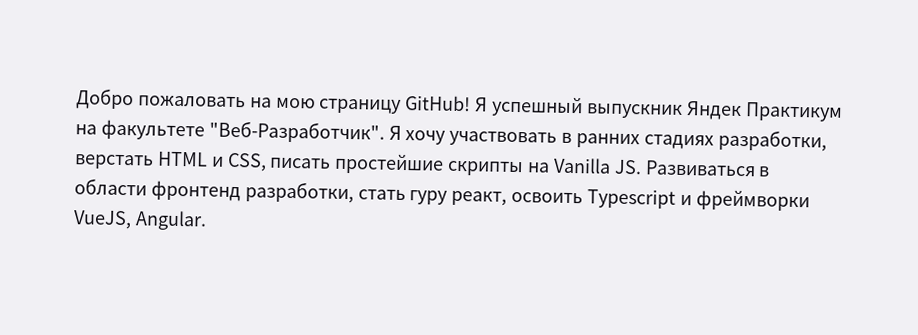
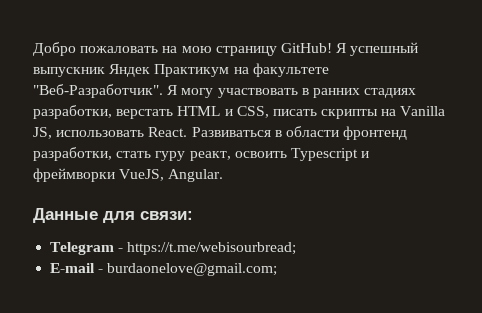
- Я хочу участвовать в ранних стадиях разработки, верстать HTML и CSS, писать простейшие скрипты на Vanilla JS. Развиваться в области фронтенд разработки, стать гуру реакт, освоить Typescript и фреймворки VueJS, Angular.
+ Я могу участвовать в ранних стадиях разработки, верстать HTML и CSS, писать скрипты на Vanilla JS, использовать React. Развиваться в области фронтенд разработки, стать гуру реакт, освоить Typescript и фреймворки VueJS, Angular.
+ Данные для связи:
+ Telegram - https://t.me/webisourbread;
+ E-mail - burdaonelove@gmail.com;

